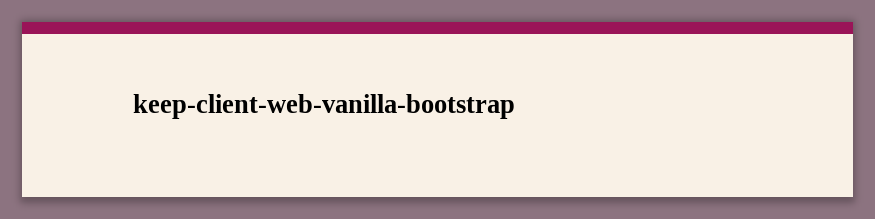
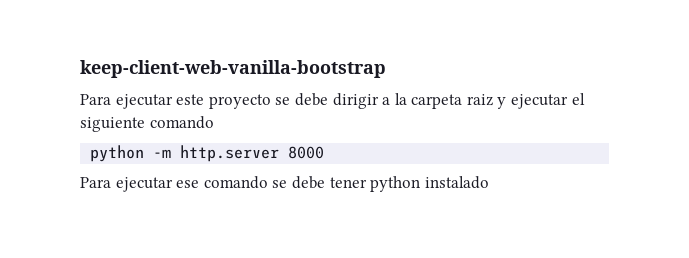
+ Para ejecutar este proyecto se debe dirigir a la carpeta raiz y ejecutar el siguiente comando
+ python -m http.server 8000
+ Para ejecutar ese comando se debe tener python instalado

